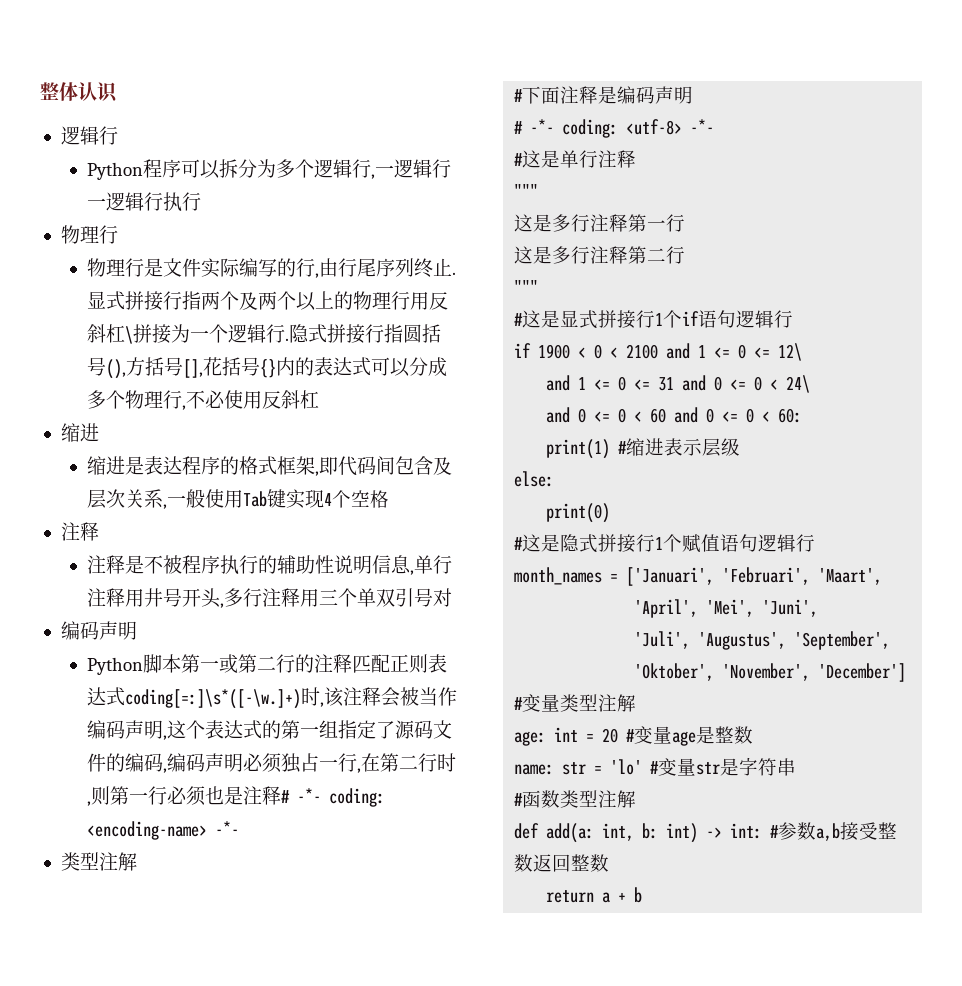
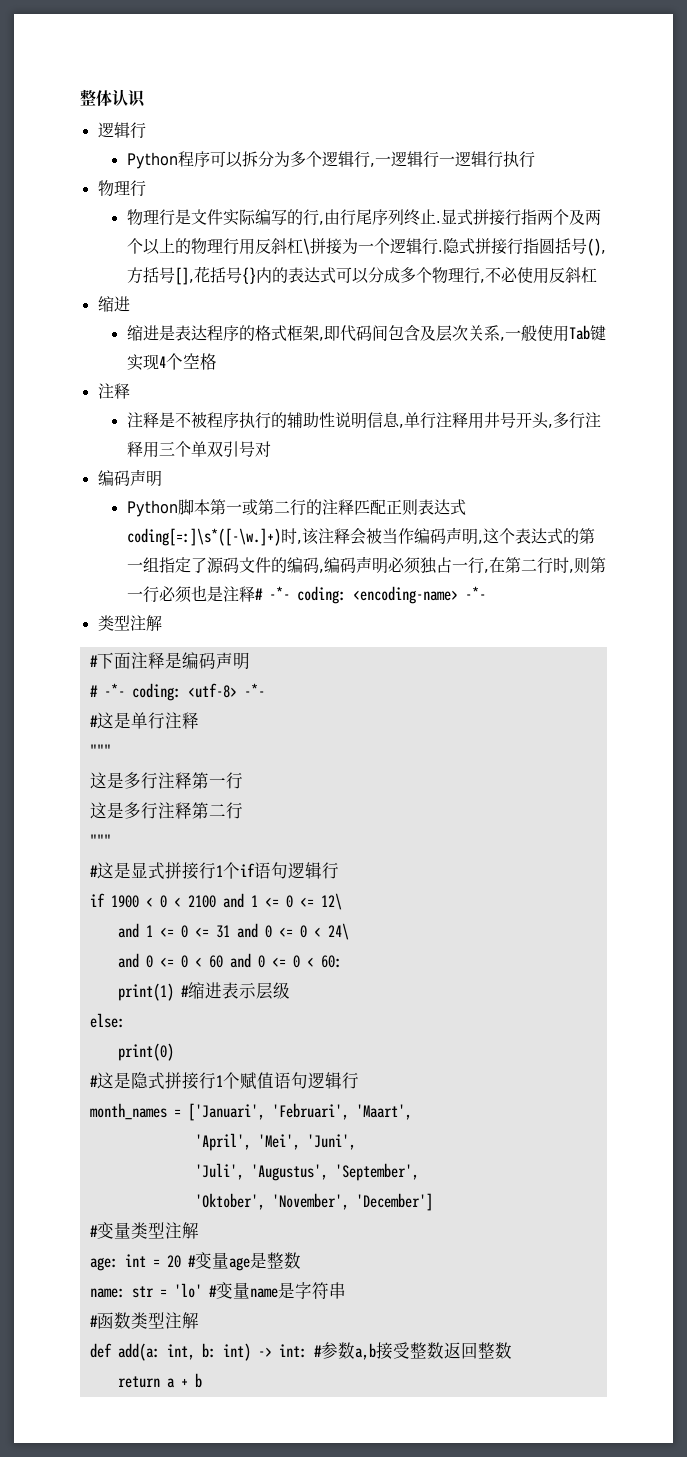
- name: str = 'lo' #变量str是字符串
+ name: str = 'lo' #变量name是字符串

